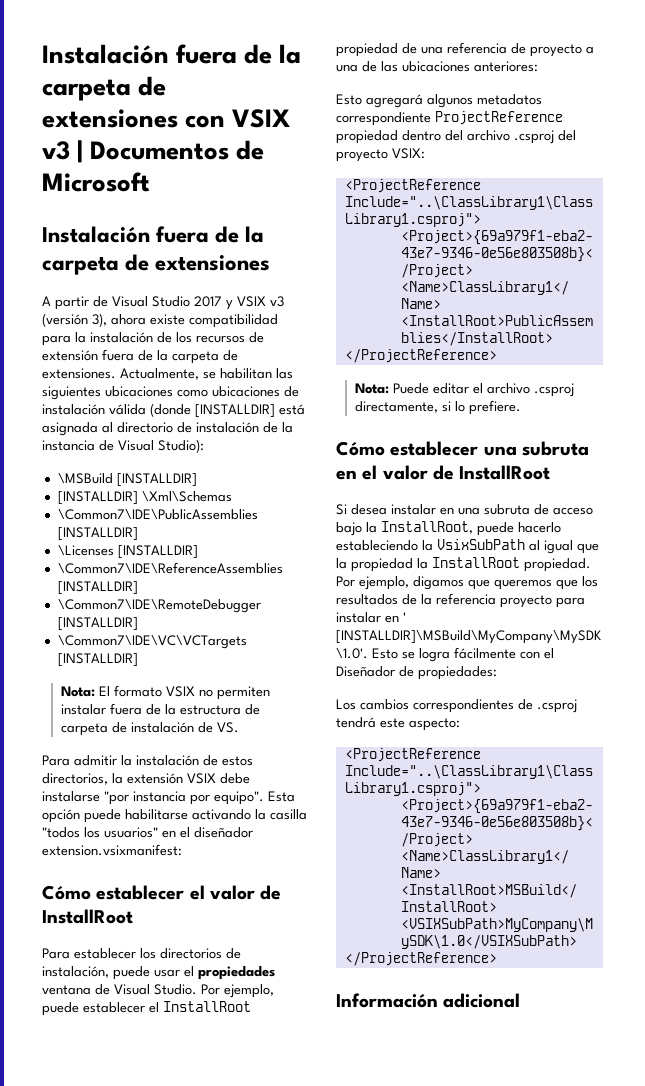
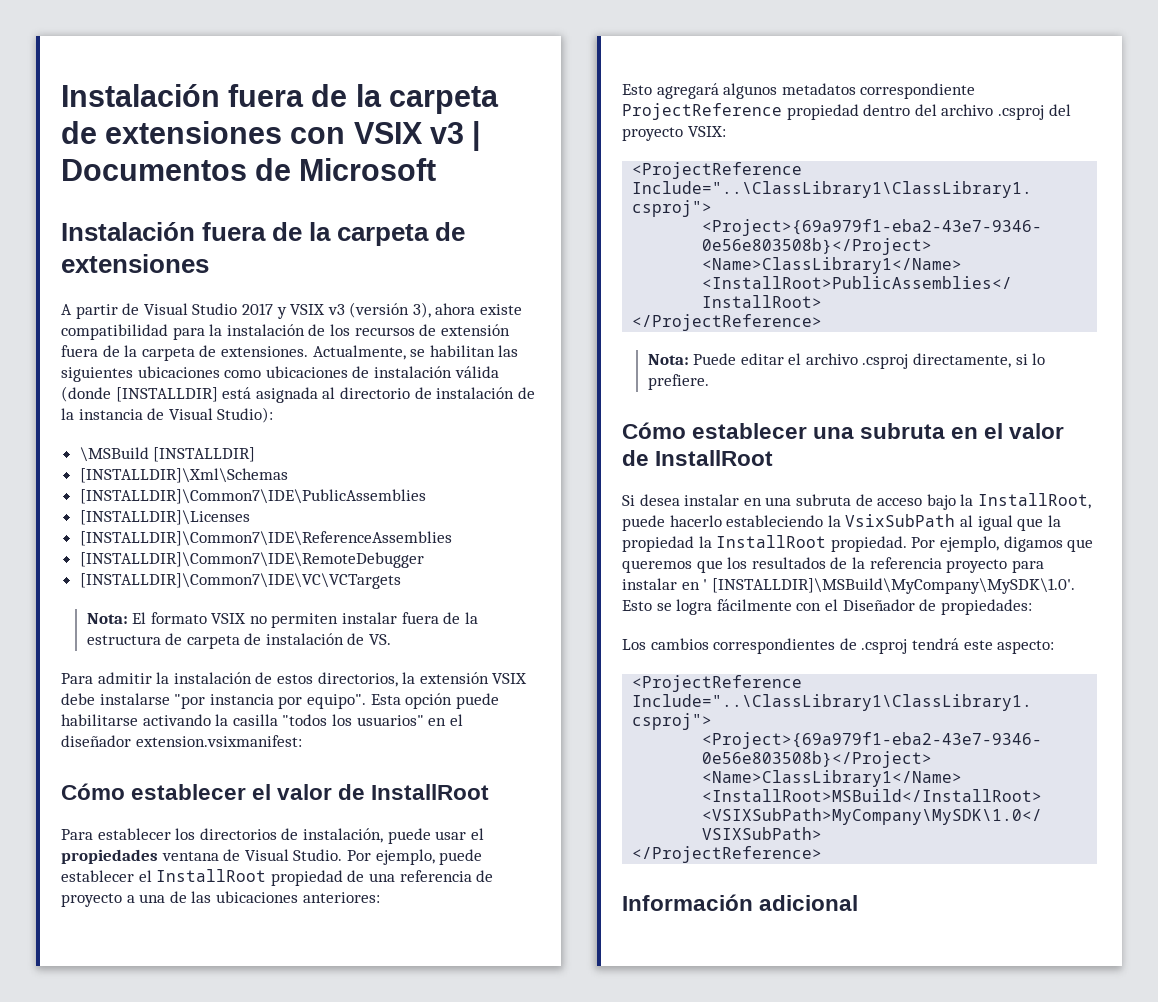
- [INSTALLDIR] \Xml\Schemas
- \Common7\IDE\PublicAssemblies [INSTALLDIR]
- \Licenses [INSTALLDIR]
- \Common7\IDE\ReferenceAssemblies [INSTALLDIR]
- \Common7\IDE\RemoteDebugger [INSTALLDIR]
- \Common7\IDE\VC\VCTargets [INSTALLDIR]
+ [INSTALLDIR]\Xml\Schemas
+ [INSTALLDIR]\Common7\IDE\PublicAssemblies
+ [INSTALLDIR]\Licenses
+ [INSTALLDIR]\Common7\IDE\ReferenceAssemblies
+ [INSTALLDIR]\Common7\IDE\RemoteDebugger
+ [INSTALLDIR]\Common7\IDE\VC\VCTargets

